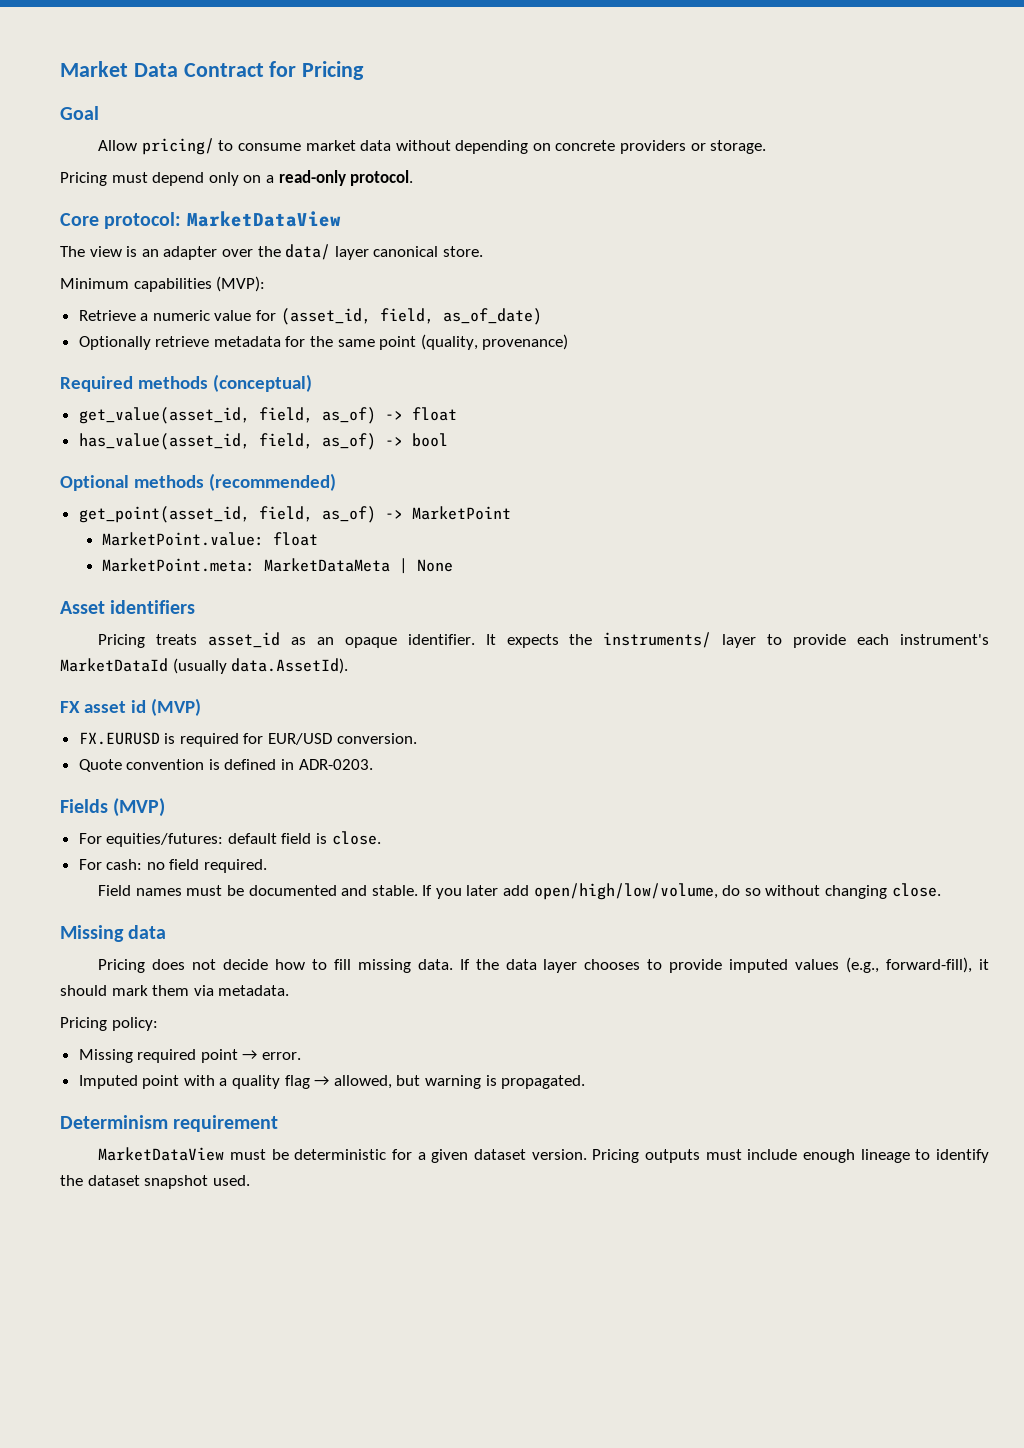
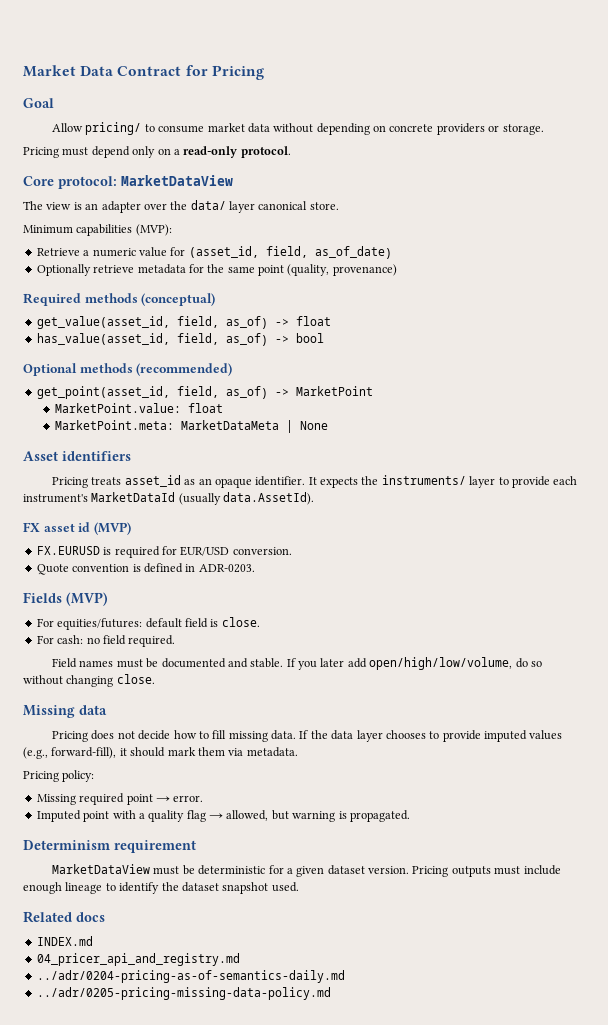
+ Related docs
+ INDEX.md
+ 04_pricer_api_and_registry.md
+ ../adr/0204-pricing-as-of-semantics-daily.md
+ ../adr/0205-pricing-missing-data-policy.md

